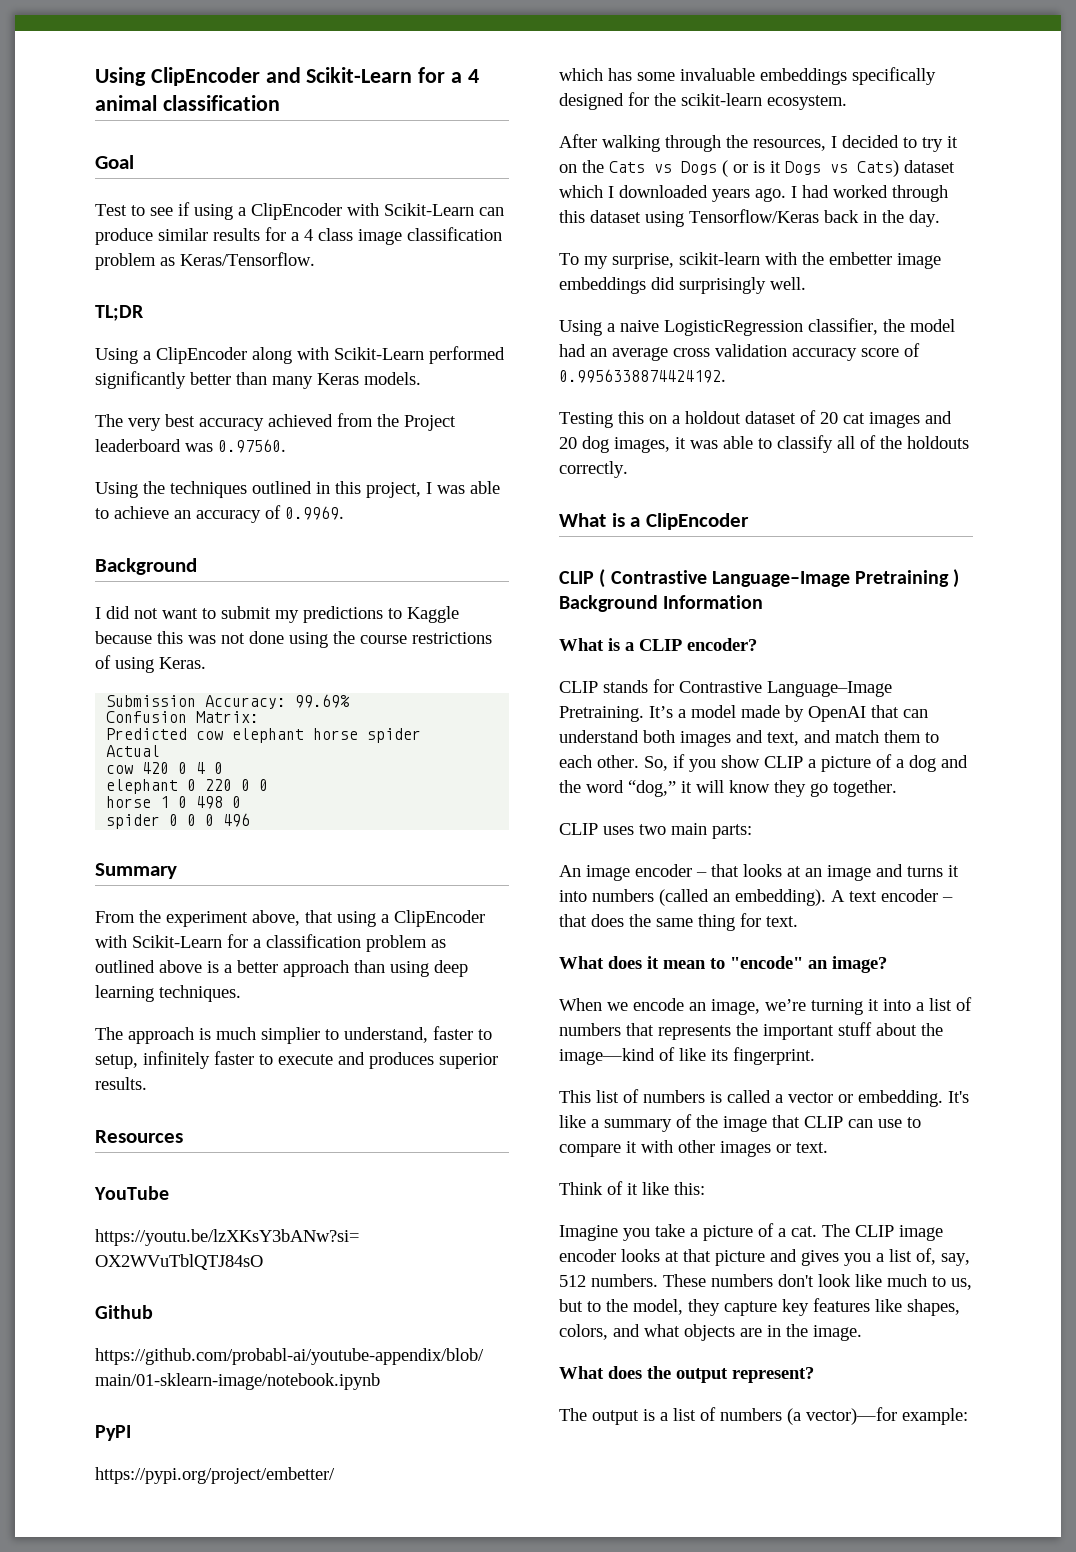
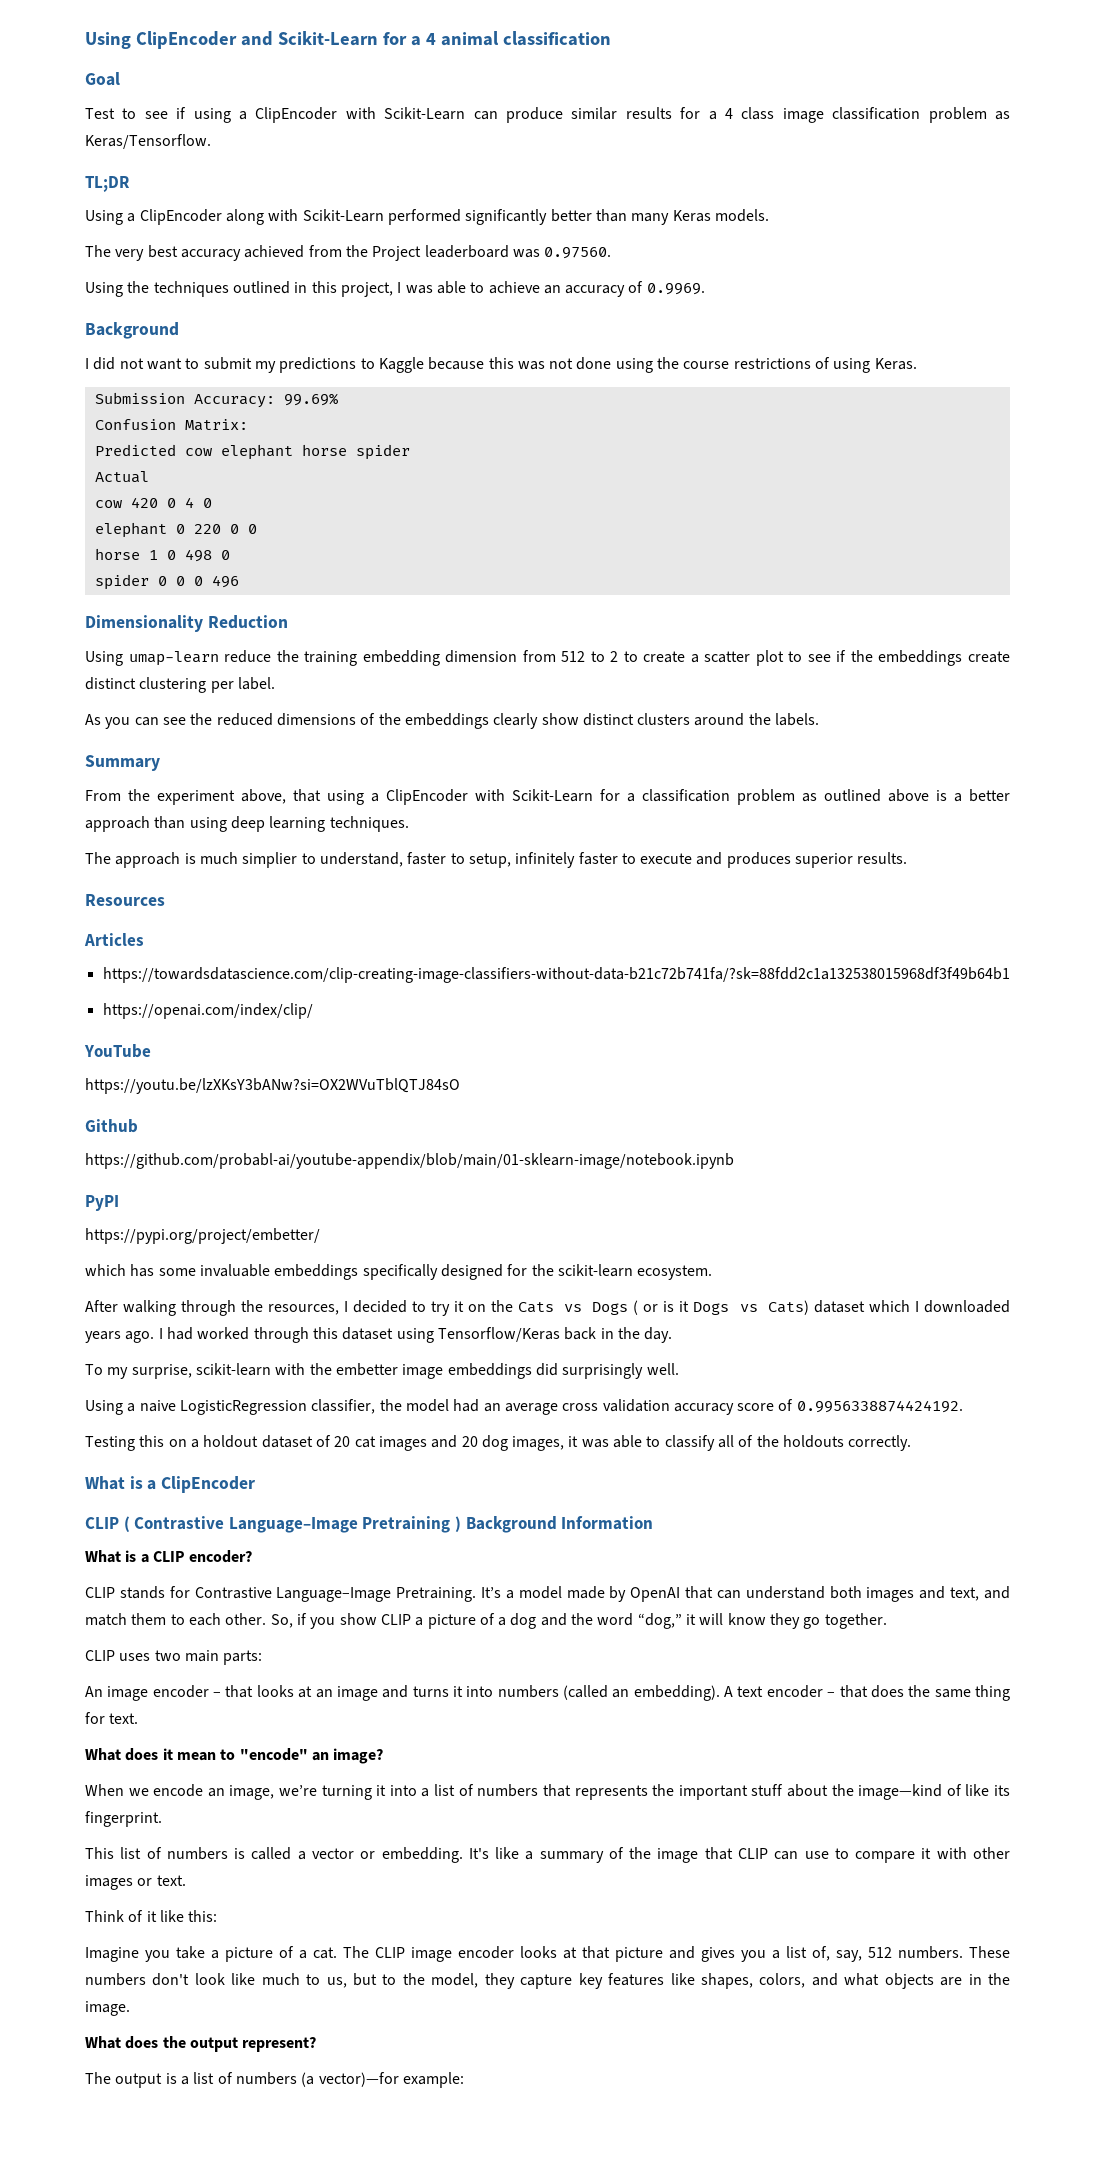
+ Dimensionality Reduction
+ Using umap-learn reduce the training embedding dimension from 512 to 2 to create a scatter plot to see if the embeddings create distinct clustering per label.
+ As you can see the reduced dimensions of the embeddings clearly show distinct clusters around the labels.
+ Articles
+ https://towardsdatascience.com/clip-creating-image-classifiers-without-data-b21c72b741fa/?sk=88fdd2c1a132538015968df3f49b64b1
+ https://openai.com/index/clip/

